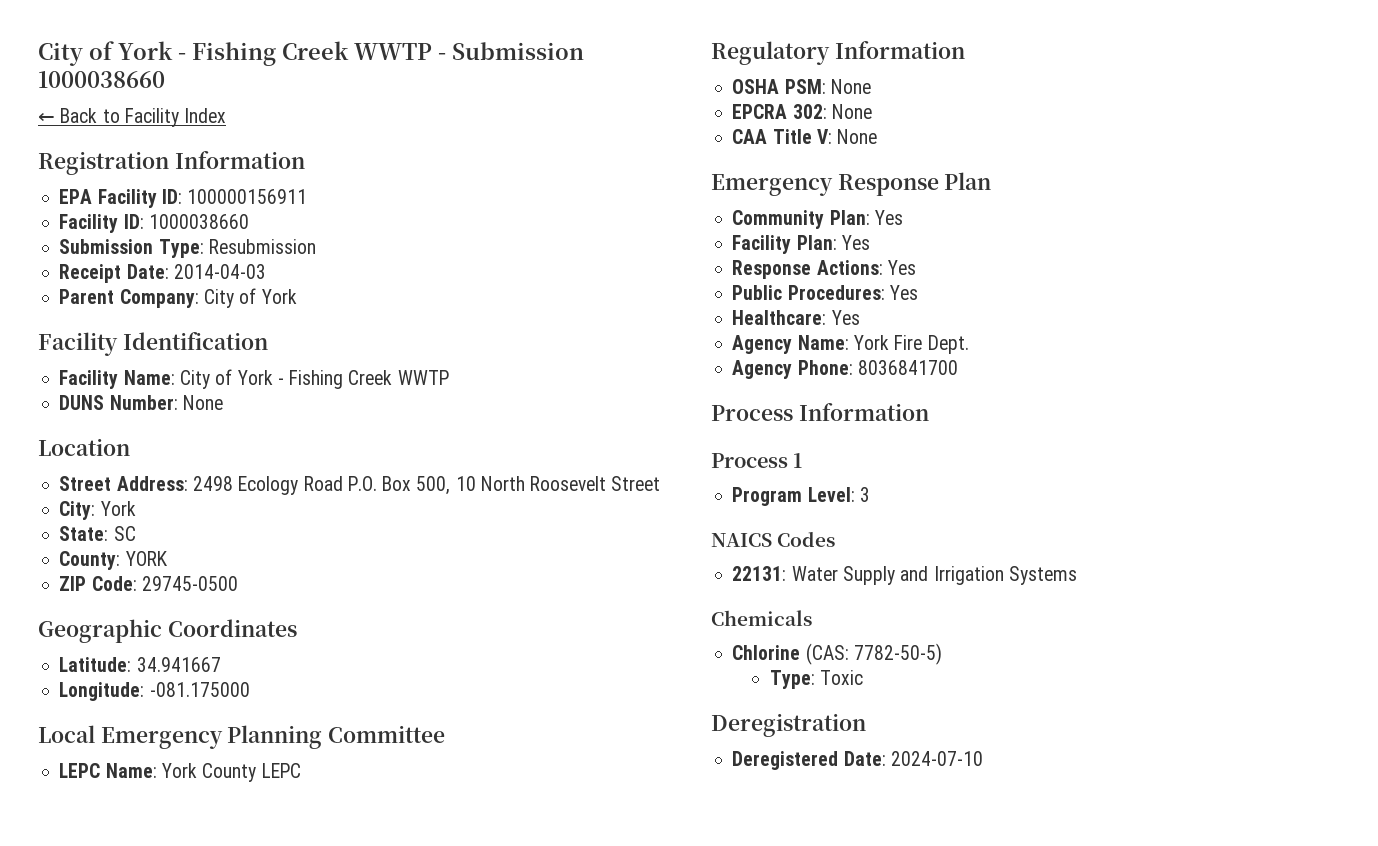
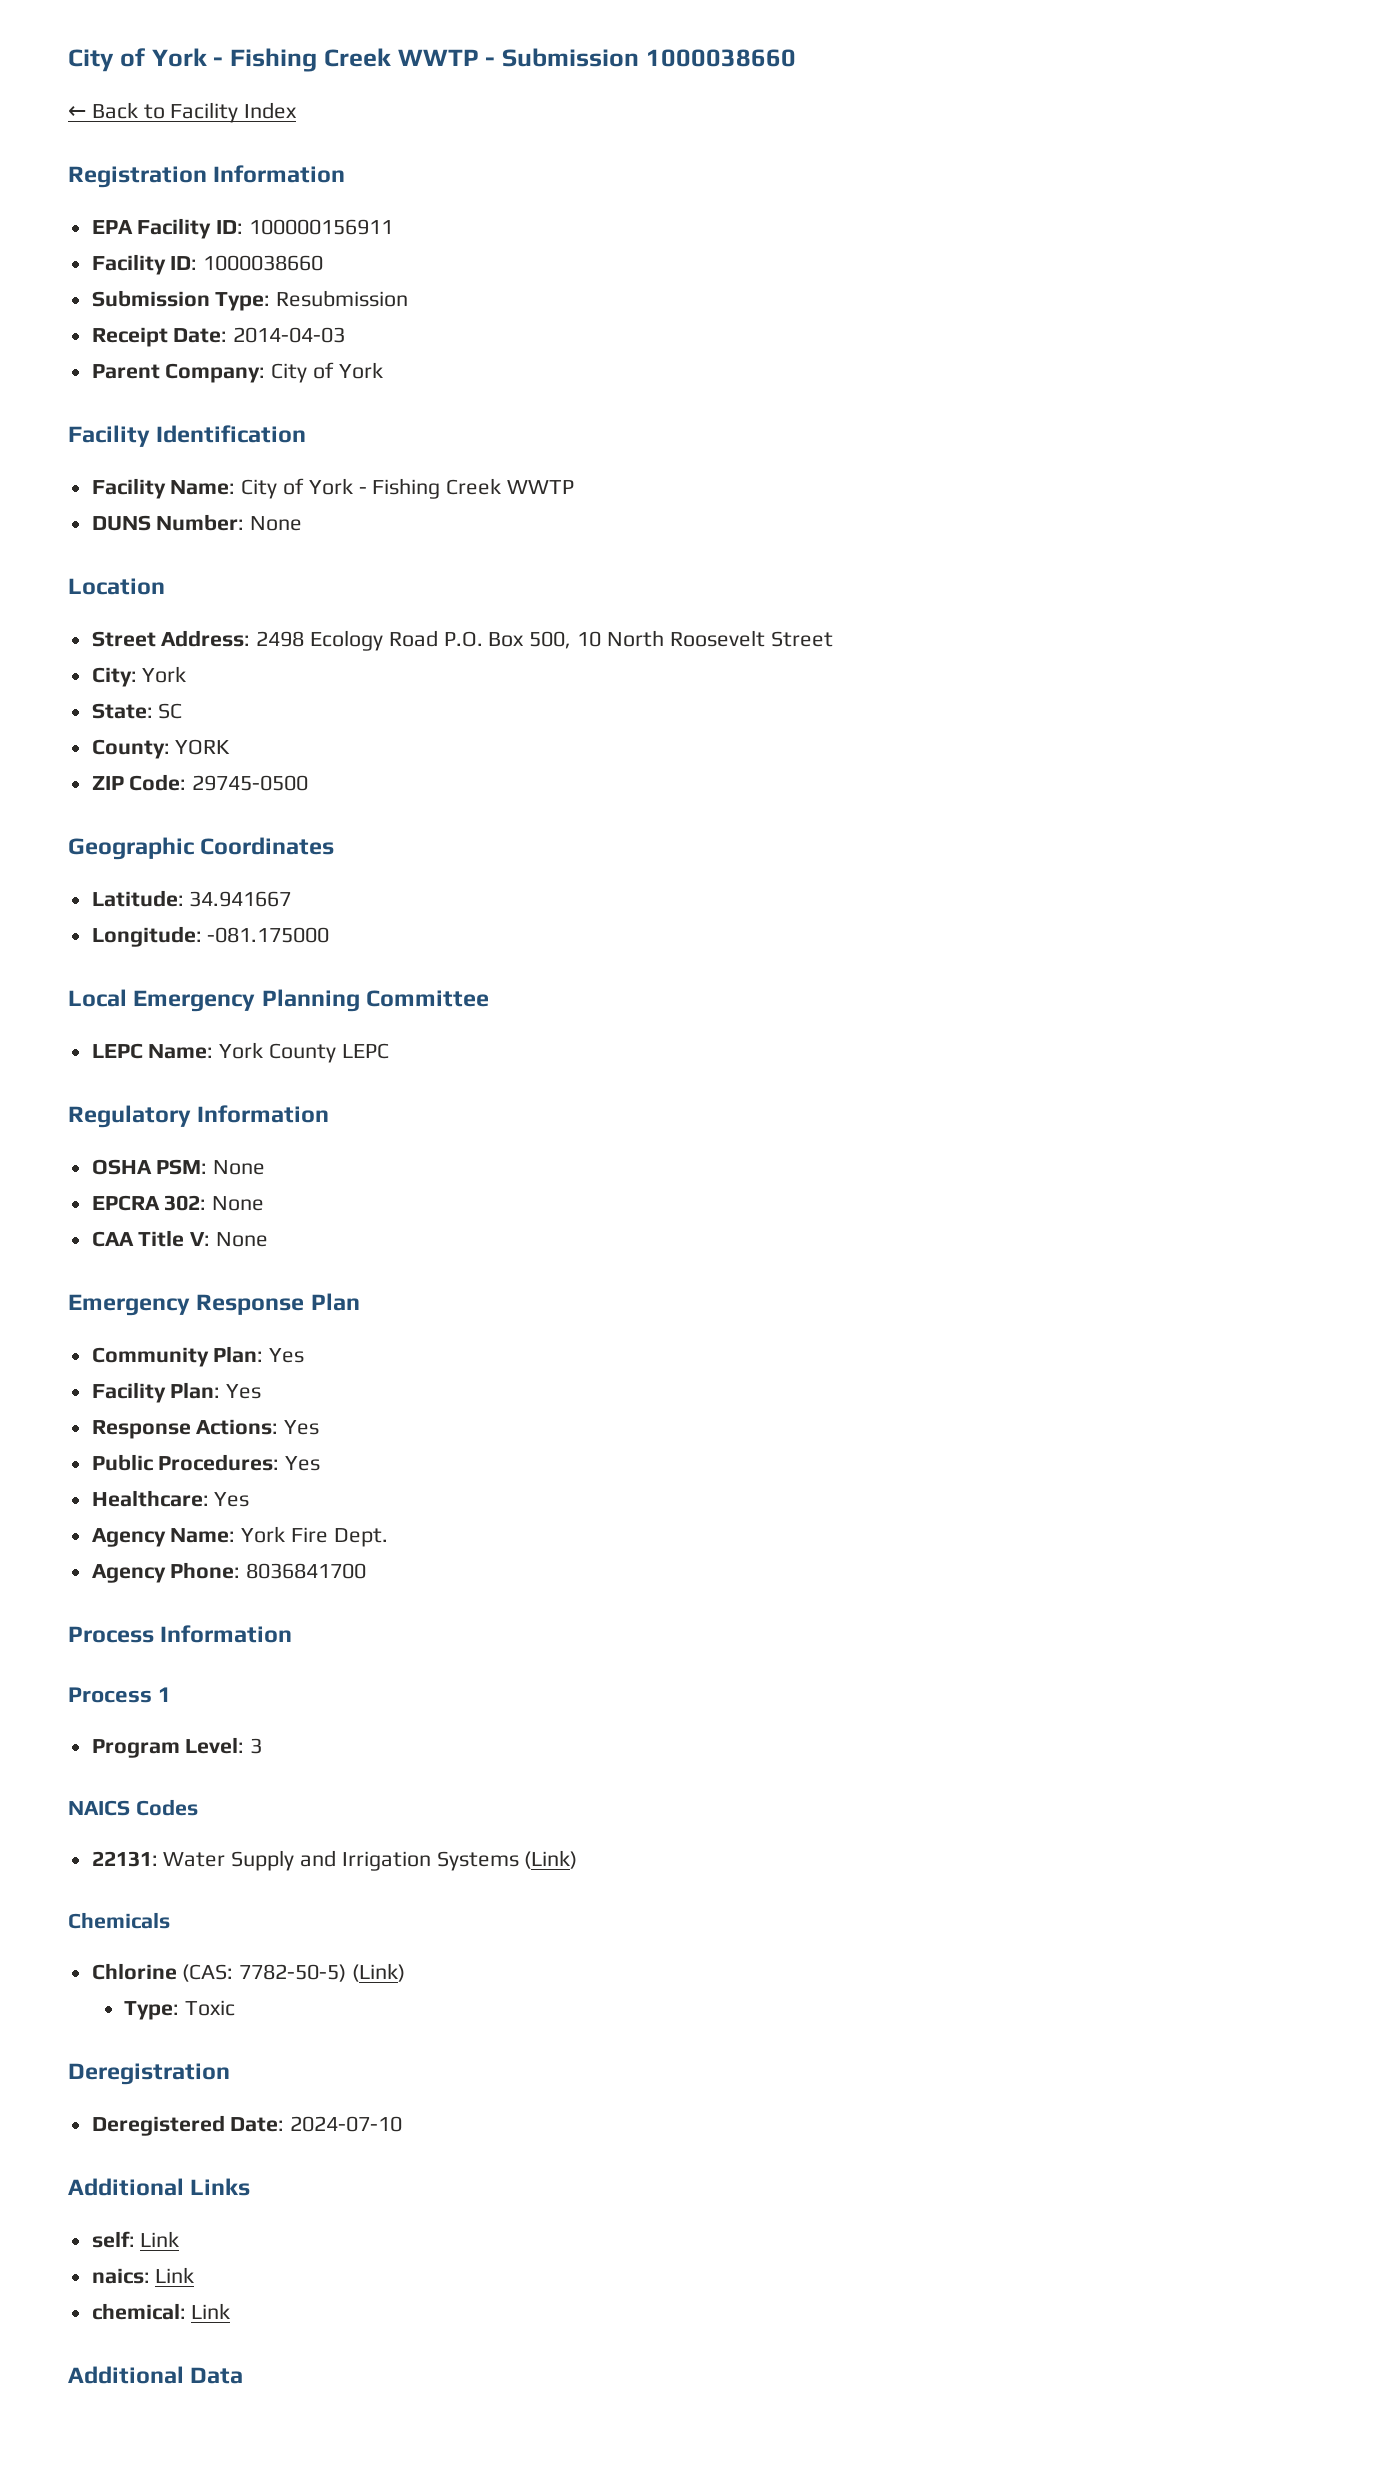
- 22131: Water Supply and Irrigation Systems
+ 22131: Water Supply and Irrigation Systems (Link)
- Chlorine (CAS: 7782-50-5)
+ Chlorine (CAS: 7782-50-5) (Link)
+ Additional Links
+ self: Link
+ naics: Link
+ chemical: Link
+ Additional Data

